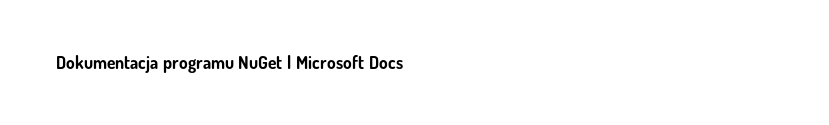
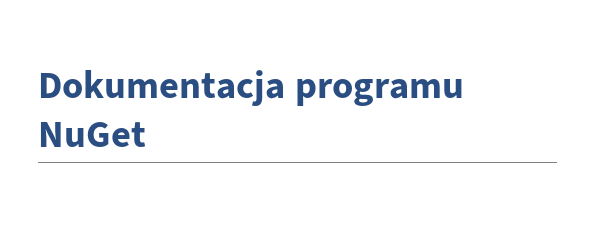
- Dokumentacja programu NuGet | Microsoft Docs
+ Dokumentacja programu NuGet

